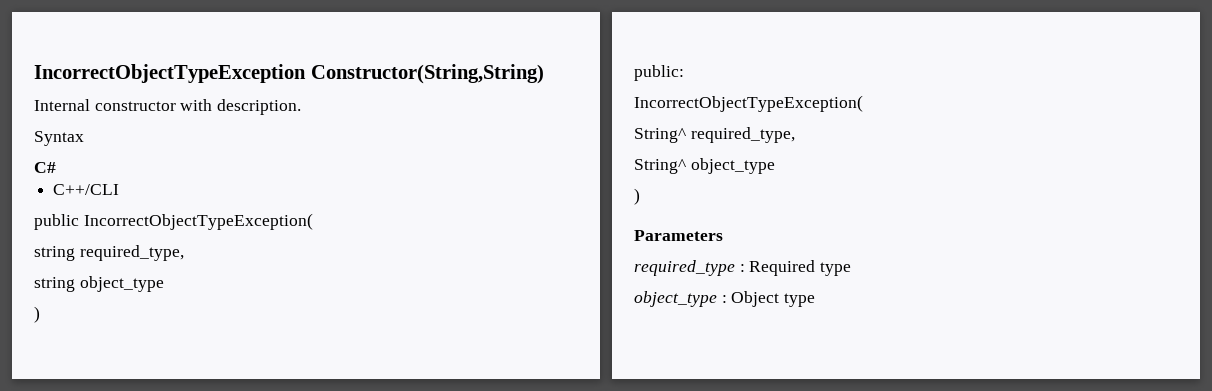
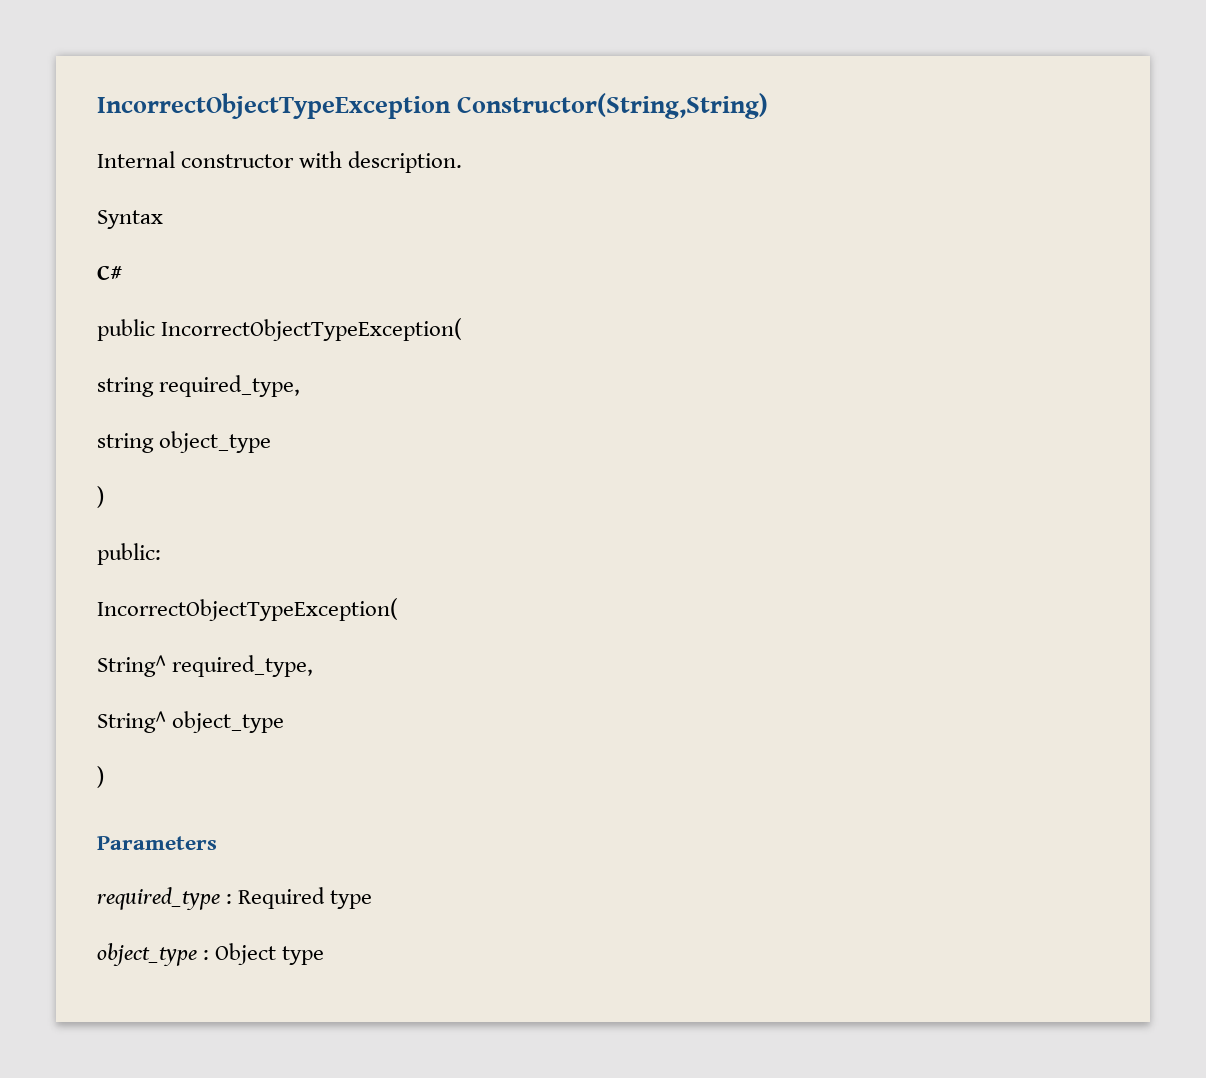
- C++/CLI

